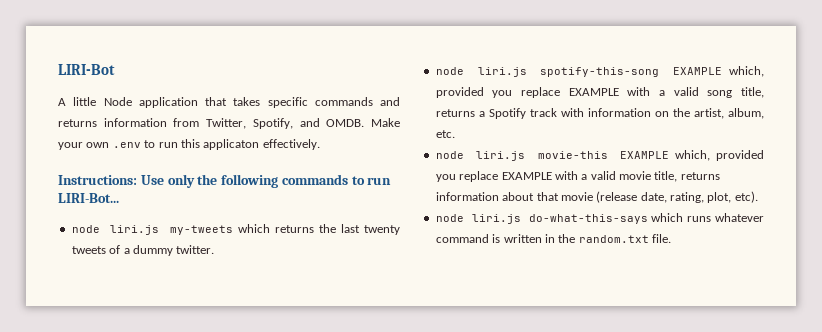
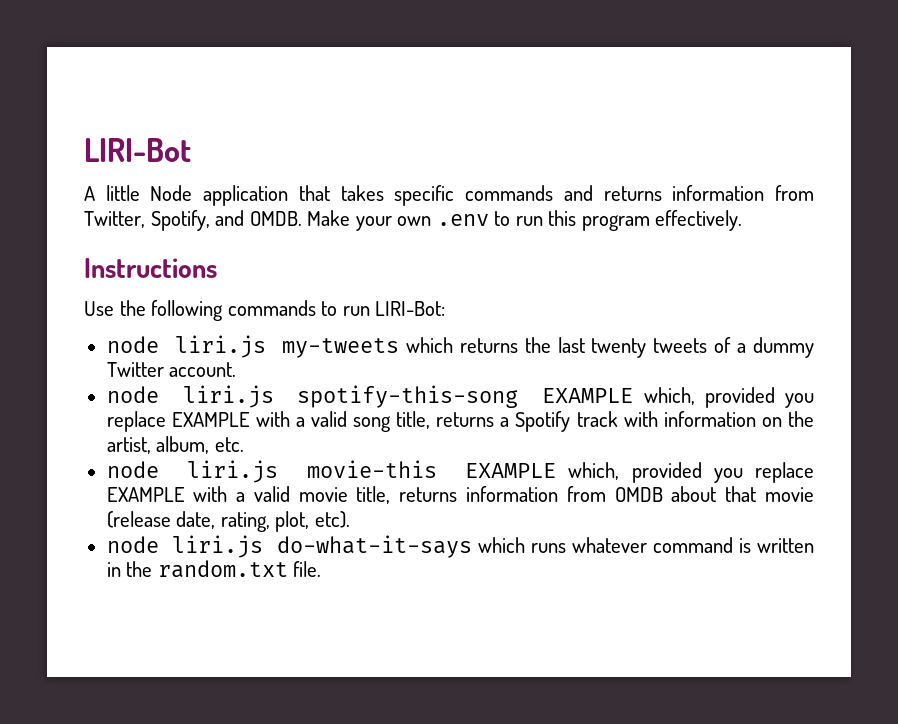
- Make your own .env to run this applicaton effectively.
+ Make your own .env to run this program effectively.
- Instructions: Use only the following commands to run LIRI-Bot...
+ Instructions
+ Use the following commands to run LIRI-Bot:
- node liri.js my-tweets which returns the last twenty tweets of a dummy twitter.
+ node liri.js my-tweets which returns the last twenty tweets of a dummy Twitter account.
- node liri.js movie-this EXAMPLE which, provided you replace EXAMPLE with a valid movie title, returns information about that movie (release date, rating, plot, etc).
+ node liri.js movie-this EXAMPLE which, provided you replace EXAMPLE with a valid movie title, returns information from OMDB about that movie (release date, rating, plot, etc).
- node liri.js do-what-this-says which runs whatever command is written in the random.txt file.
+ node liri.js do-what-it-says which runs whatever command is written in the random.txt file.

